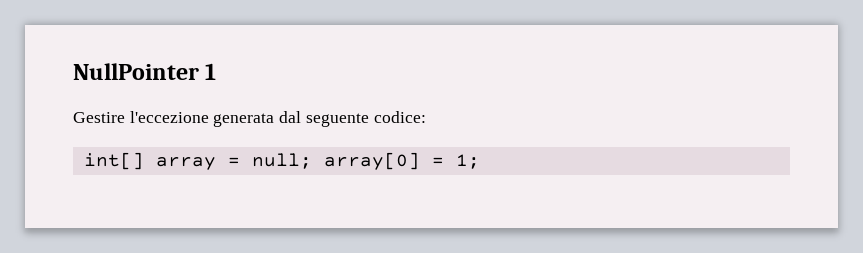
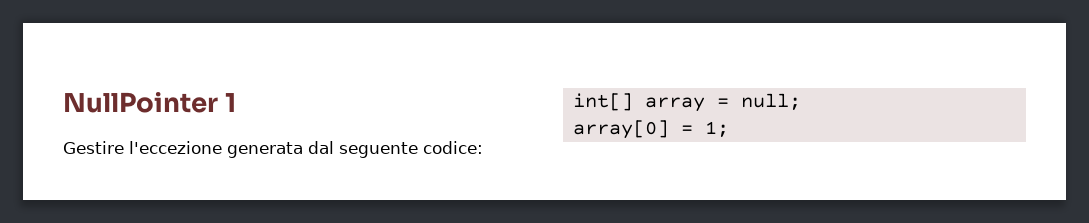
- int[] array = null; array[0] = 1;
+ int[] array = null;
+ array[0] = 1;

